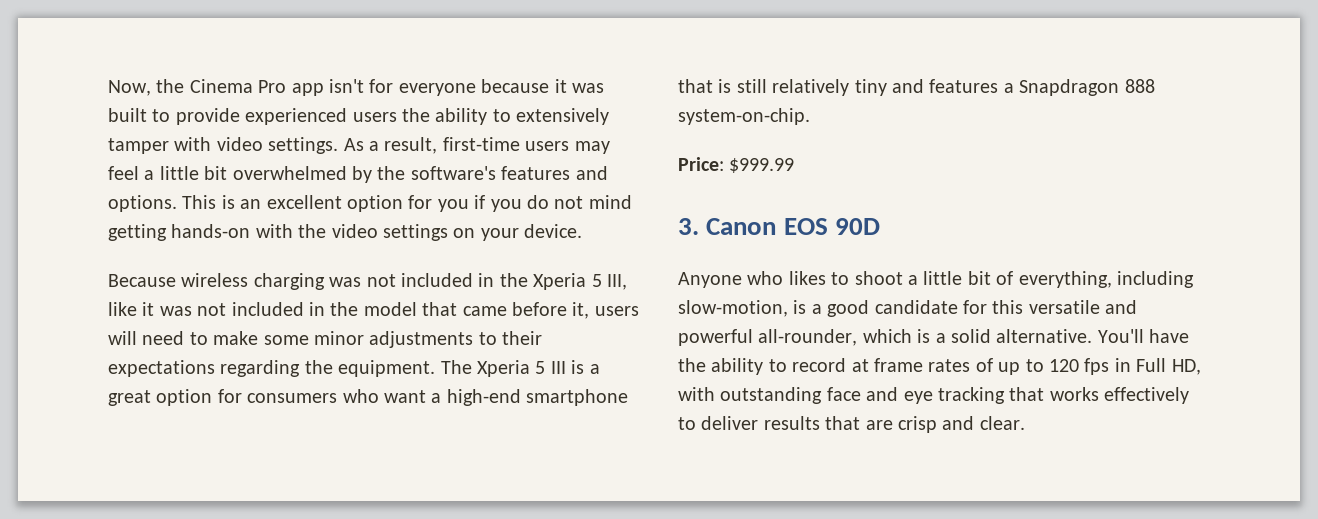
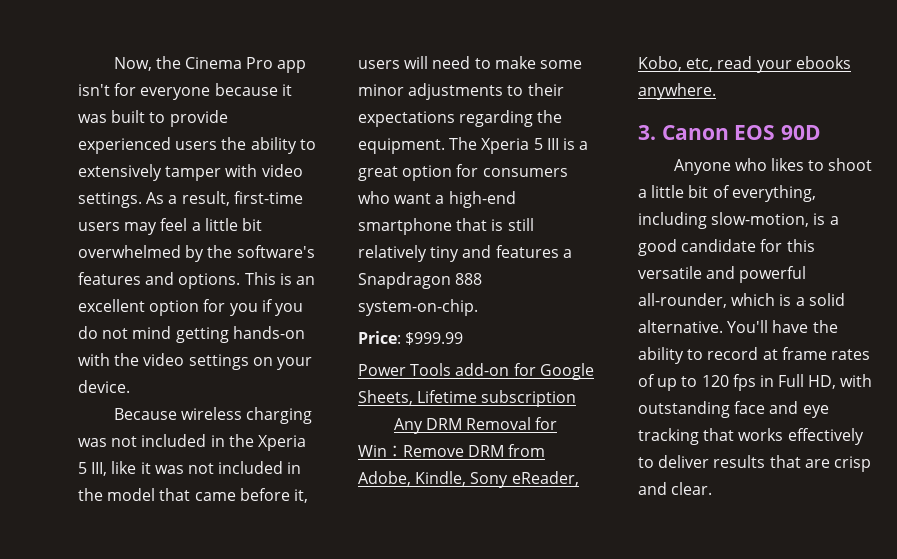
+ Power Tools add-on for Google Sheets, Lifetime subscription
+ Any DRM Removal for Win：Remove DRM from Adobe, Kindle, Sony eReader, Kobo, etc, read your ebooks anywhere.

